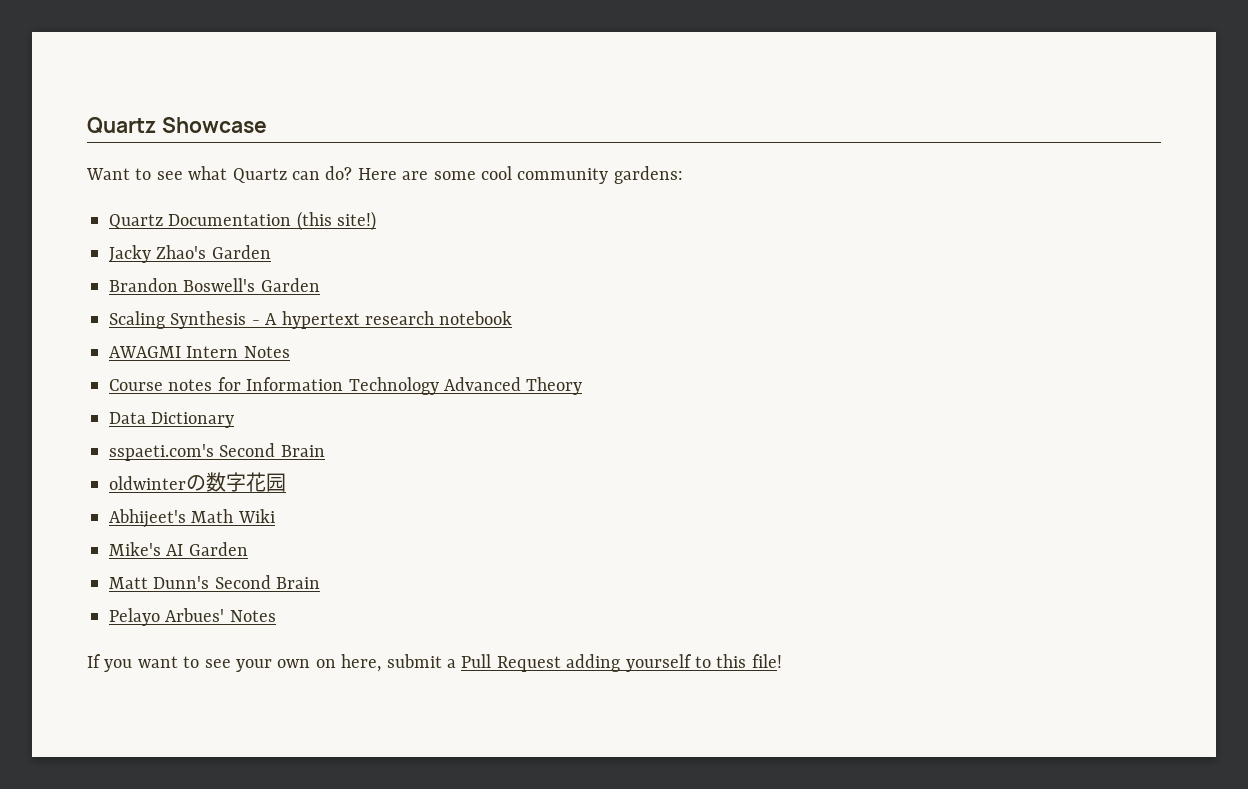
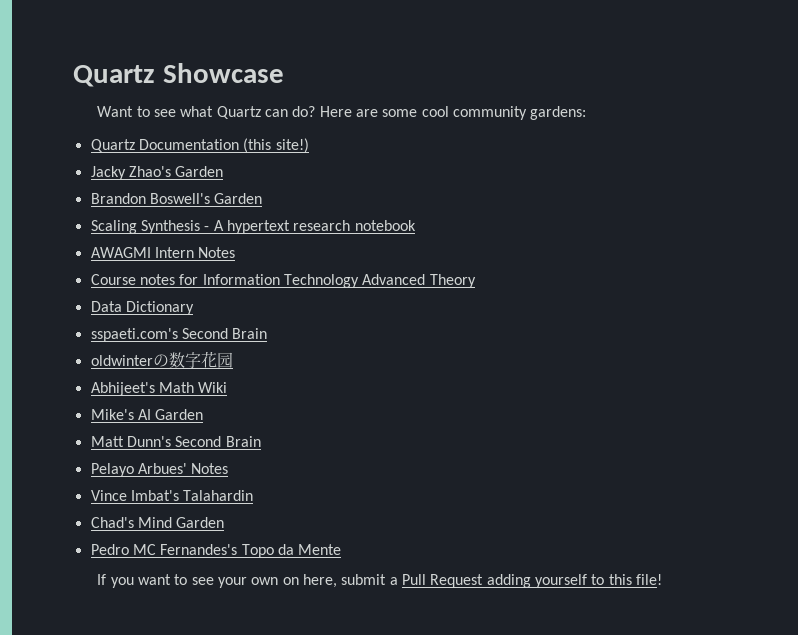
+ Vince Imbat's Talahardin
+ Chad's Mind Garden
+ Pedro MC Fernandes's Topo da Mente

